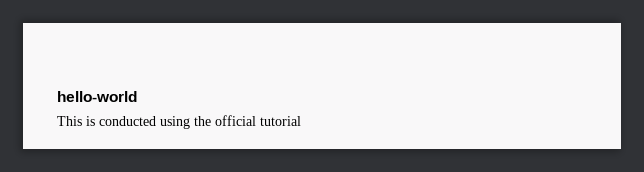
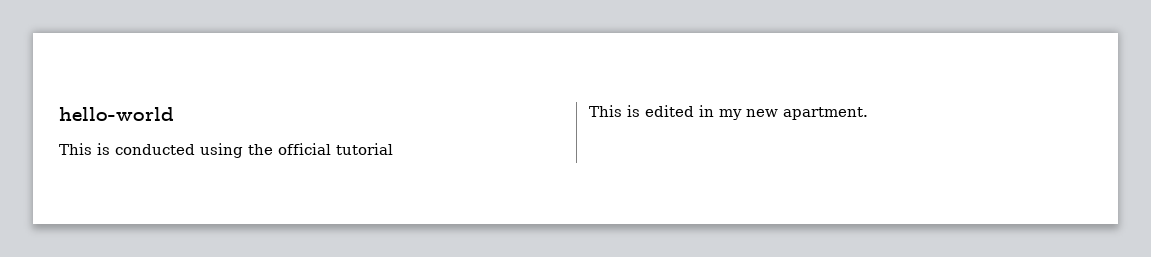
+ This is edited in my new apartment.

